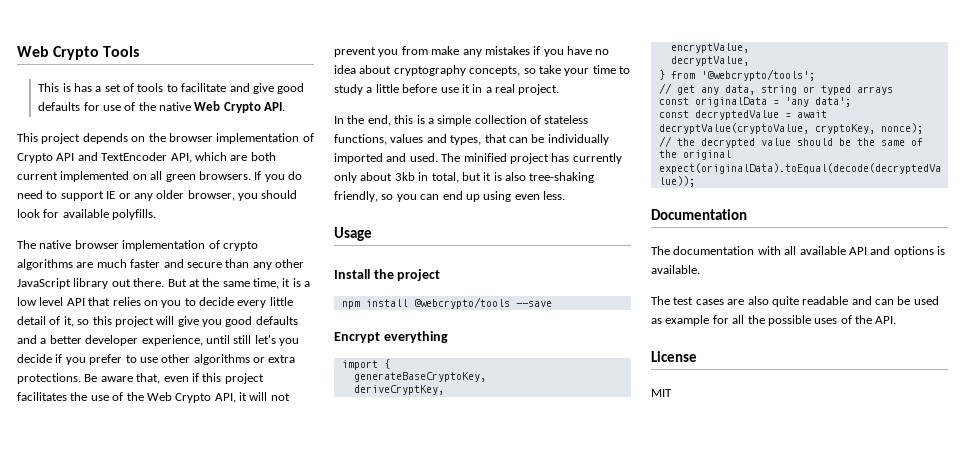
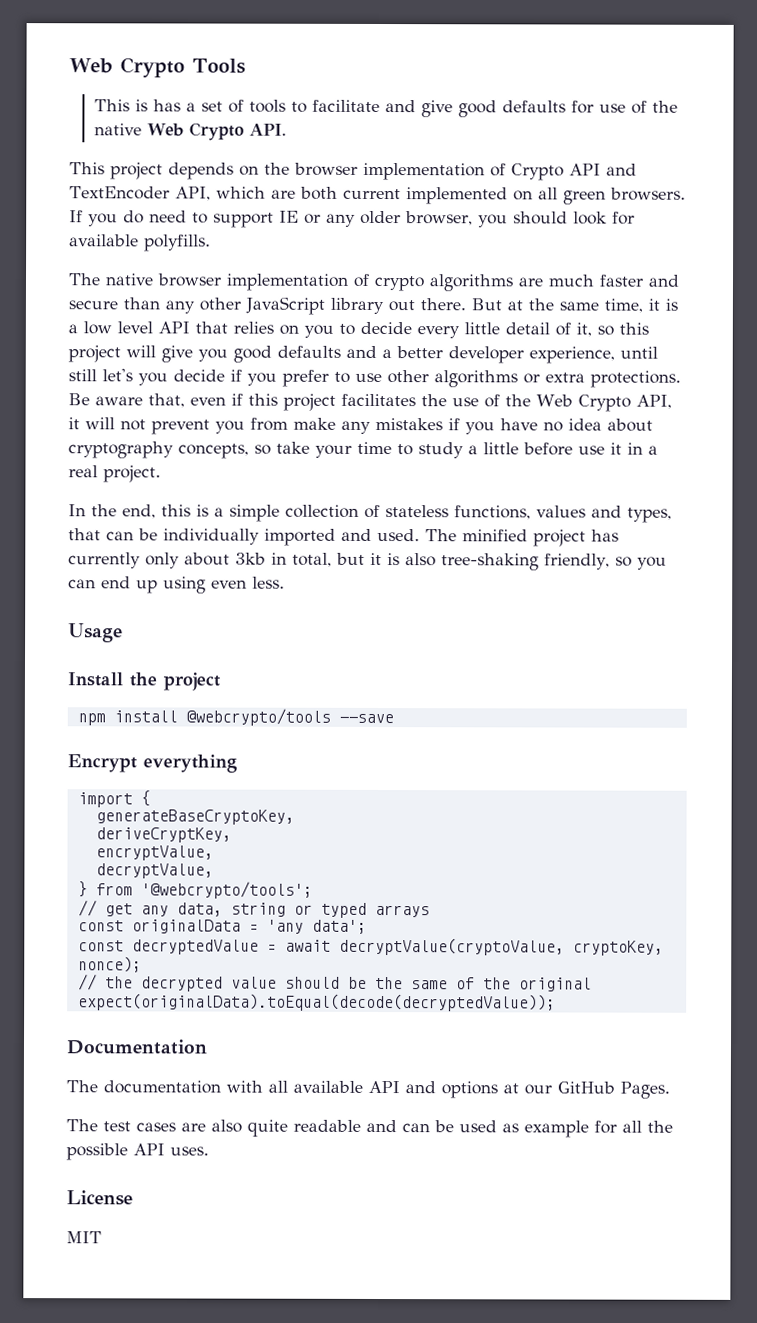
- The documentation with all available API and options is available.
+ The documentation with all available API and options at our GitHub Pages.
- The test cases are also quite readable and can be used as example for all the possible uses of the API.
+ The test cases are also quite readable and can be used as example for all the possible API uses.

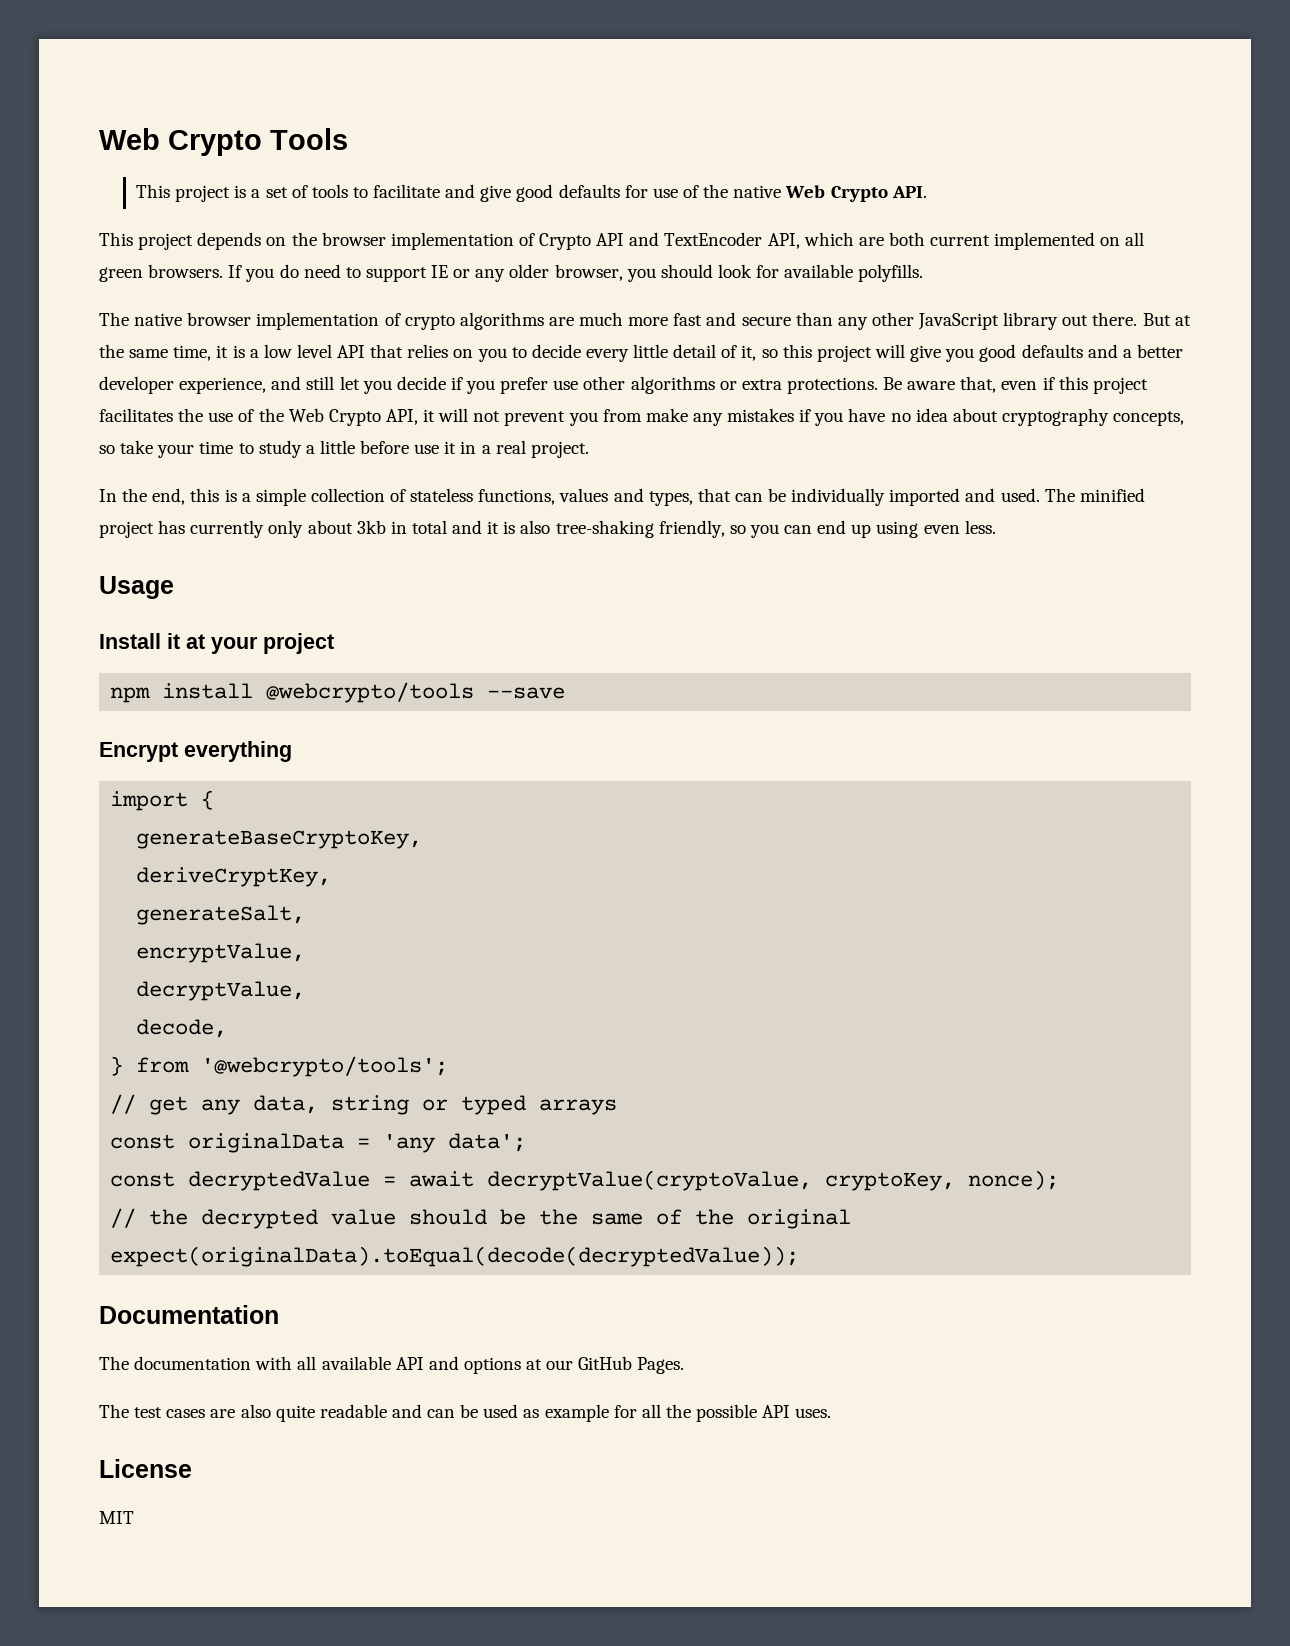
- This is has a set of tools to facilitate and give good defaults for use of the native Web Crypto API.
+ This project is a set of tools to facilitate and give good defaults for use of the native Web Crypto API.
- The native browser implementation of crypto algorithms are much faster and secure than any other JavaScript library out there.
+ The native browser implementation of crypto algorithms are much more fast and secure than any other JavaScript library out there.
- But at the same time, it is a low level API that relies on you to decide every little detail of it, so this project will give you good defaults and a better developer experience, until still let's you decide if you prefer to use other algorithms or extra protections.
+ But at the same time, it is a low level API that relies on you to decide every little detail of it, so this project will give you good defaults and a better developer experience, and still let you decide if you prefer use other algorithms or extra protections.
- The minified project has currently only about 3kb in total, but it is also tree-shaking friendly, so you can end up using even less.
+ The minified project has currently only about 3kb in total and it is also tree-shaking friendly, so you can end up using even less.
- Install the project
+ Install it at your project
+ generateSalt,
+ decode,

